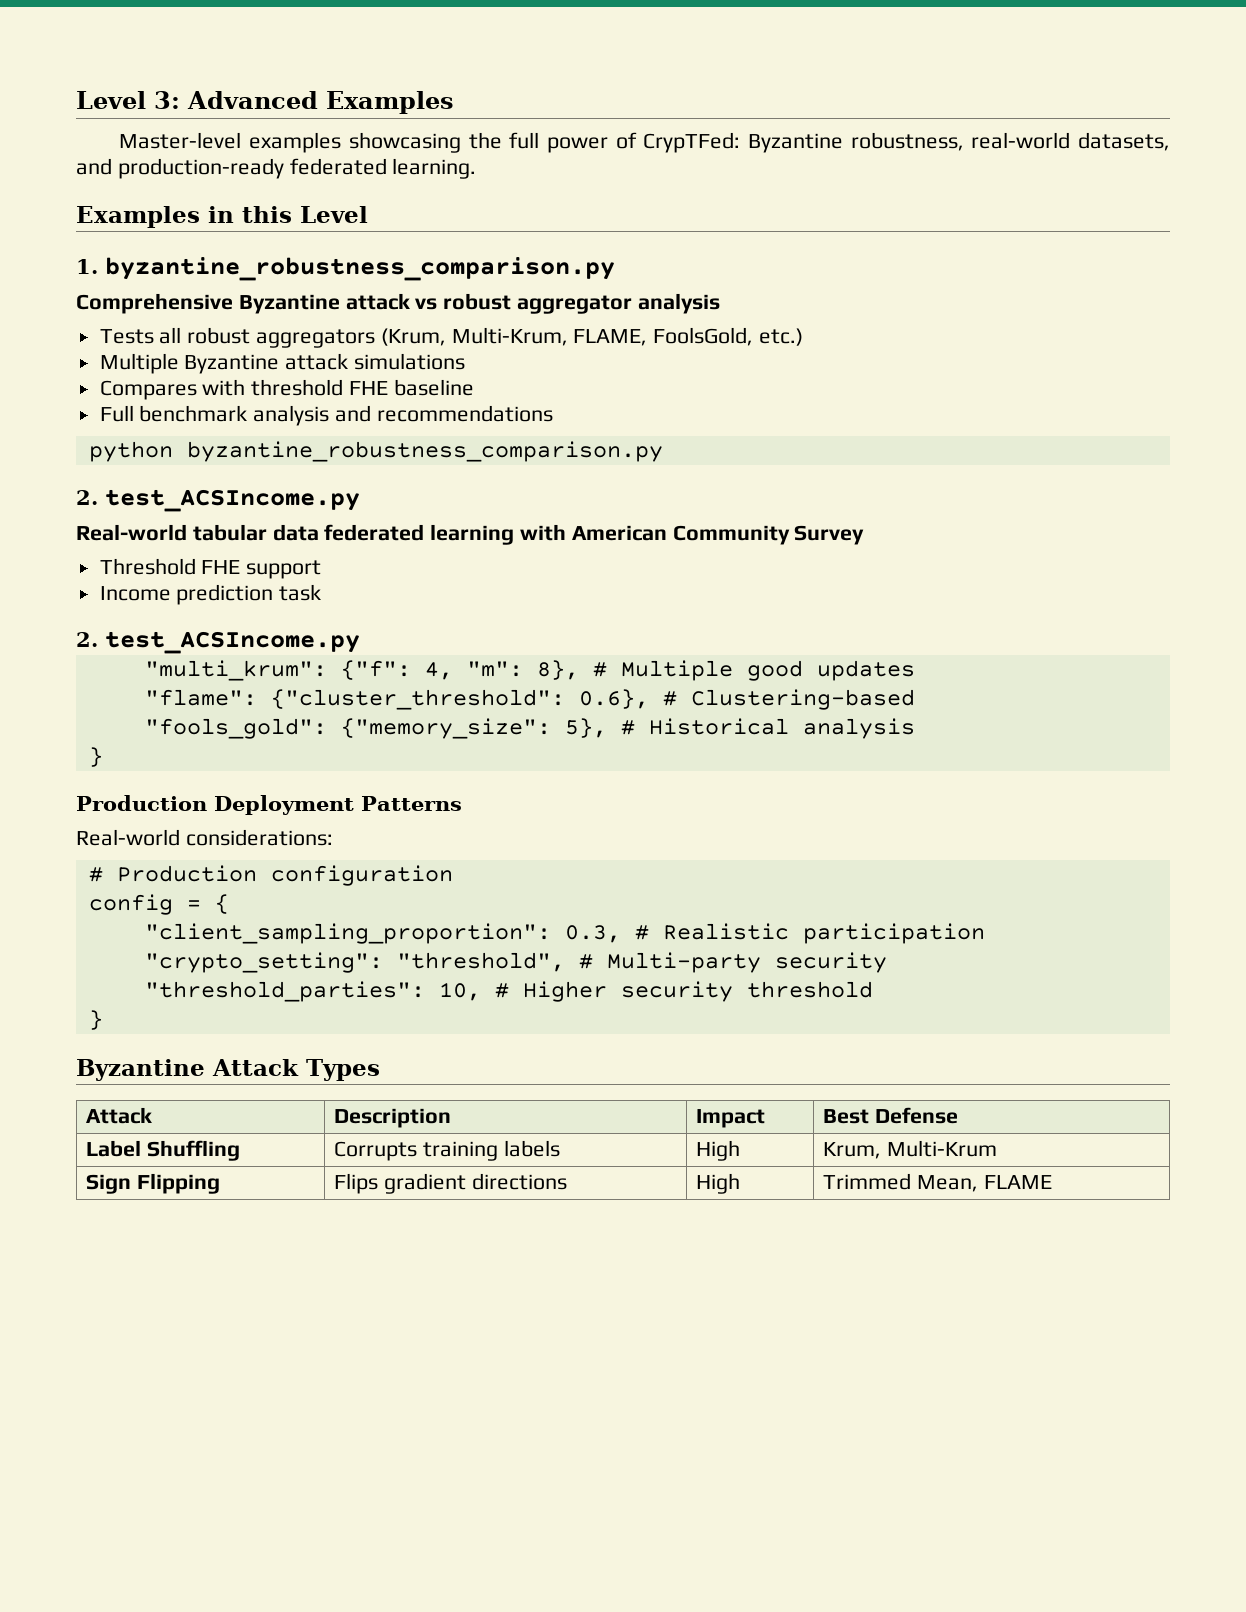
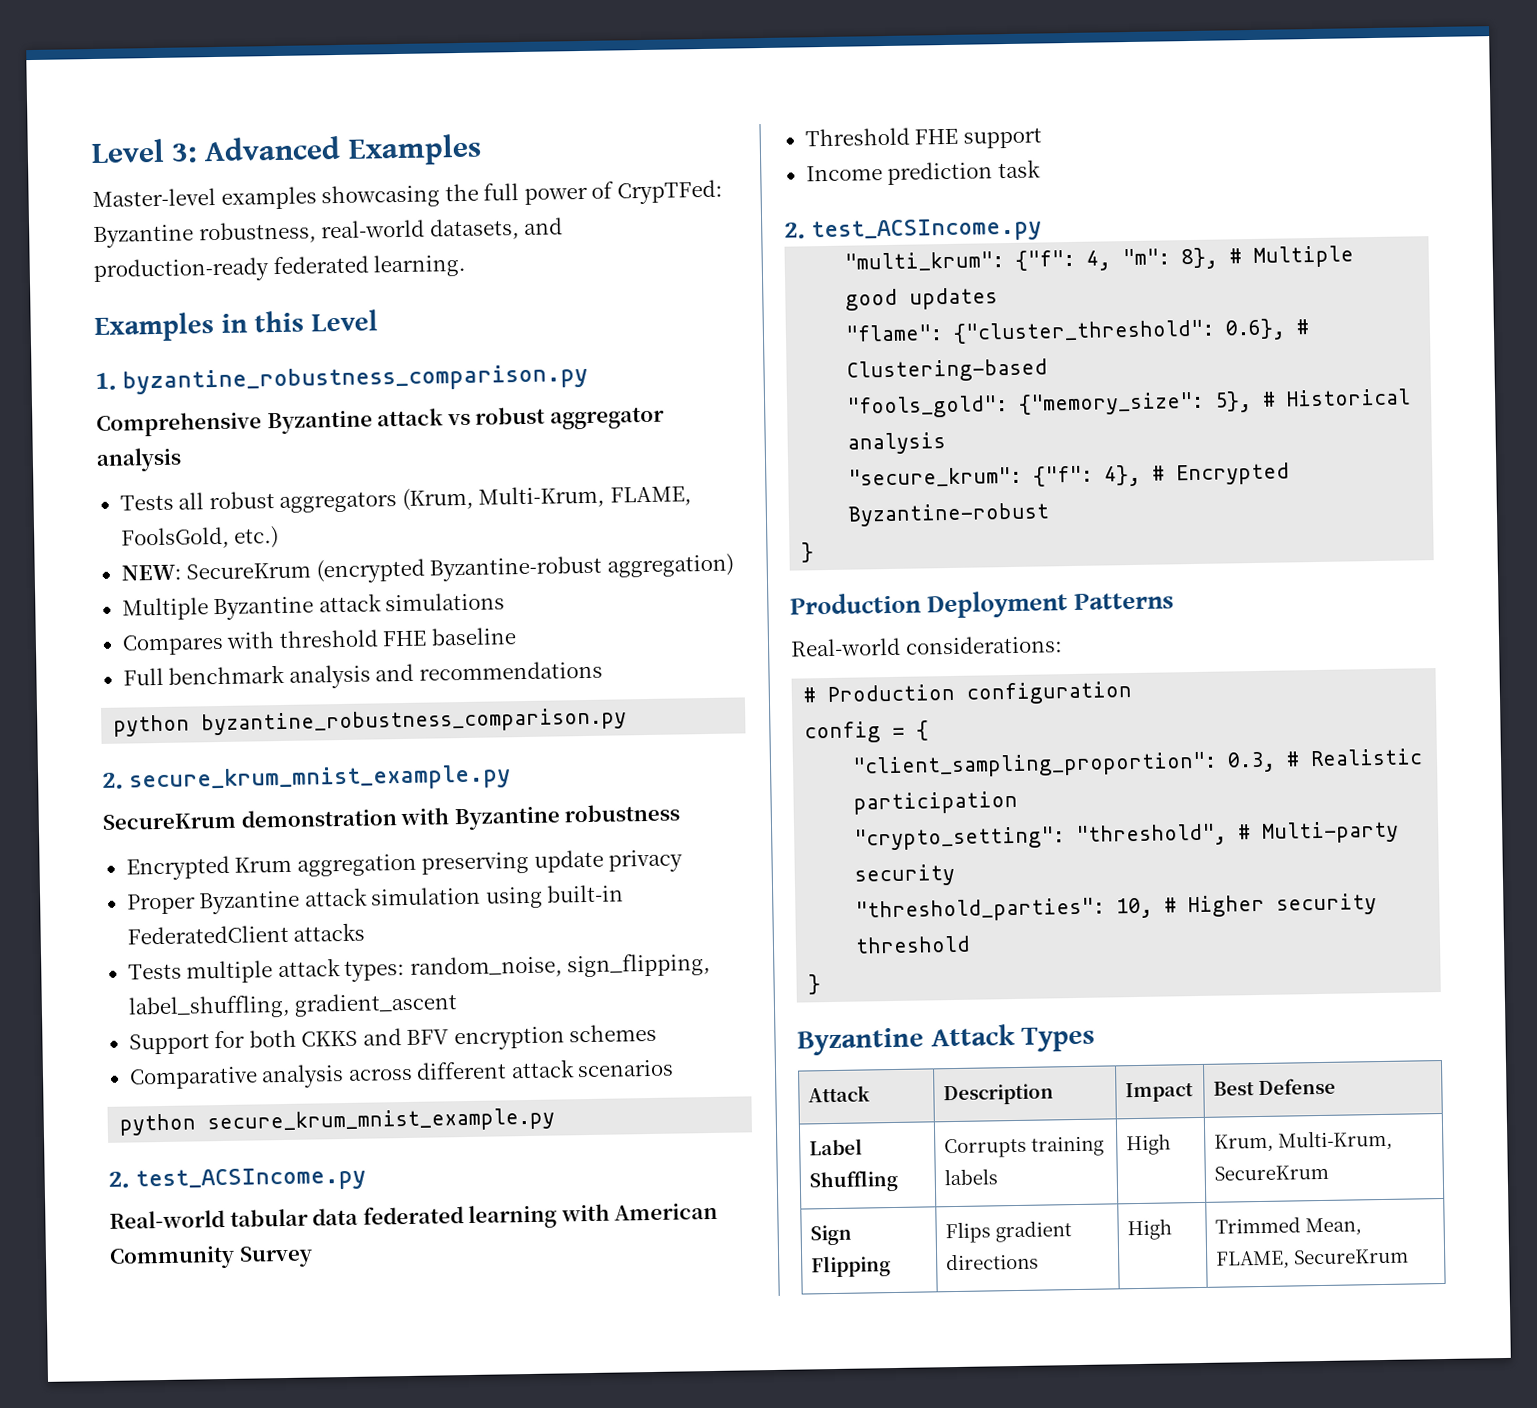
+ NEW: SecureKrum (encrypted Byzantine-robust aggregation)
+ 2. secure_krum_mnist_example.py
+ SecureKrum demonstration with Byzantine robustness
+ Encrypted Krum aggregation preserving update privacy
+ Proper Byzantine attack simulation using built-in FederatedClient attacks
+ Tests multiple attack types: random_noise, sign_flipping, label_shuffling, gradient_ascent
+ Support for both CKKS and BFV encryption schemes
+ Comparative analysis across different attack scenarios
+ python secure_krum_mnist_example.py
+ "secure_krum": {"f": 4}, # Encrypted Byzantine-robust
- Label Shuffling | Corrupts training labels | High | Krum, Multi-Krum
+ Label Shuffling | Corrupts training labels | High | Krum, Multi-Krum, SecureKrum
- Sign Flipping | Flips gradient directions | High | Trimmed Mean, FLAME
+ Sign Flipping | Flips gradient directions | High | Trimmed Mean, FLAME, SecureKrum

